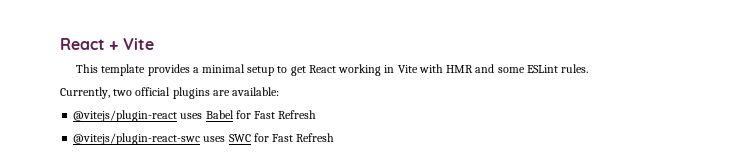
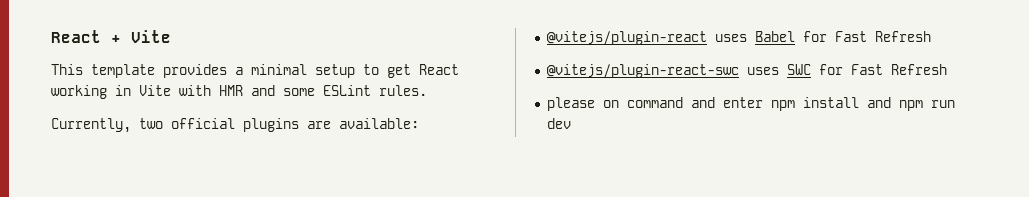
+ please on command and enter npm install and npm run dev

